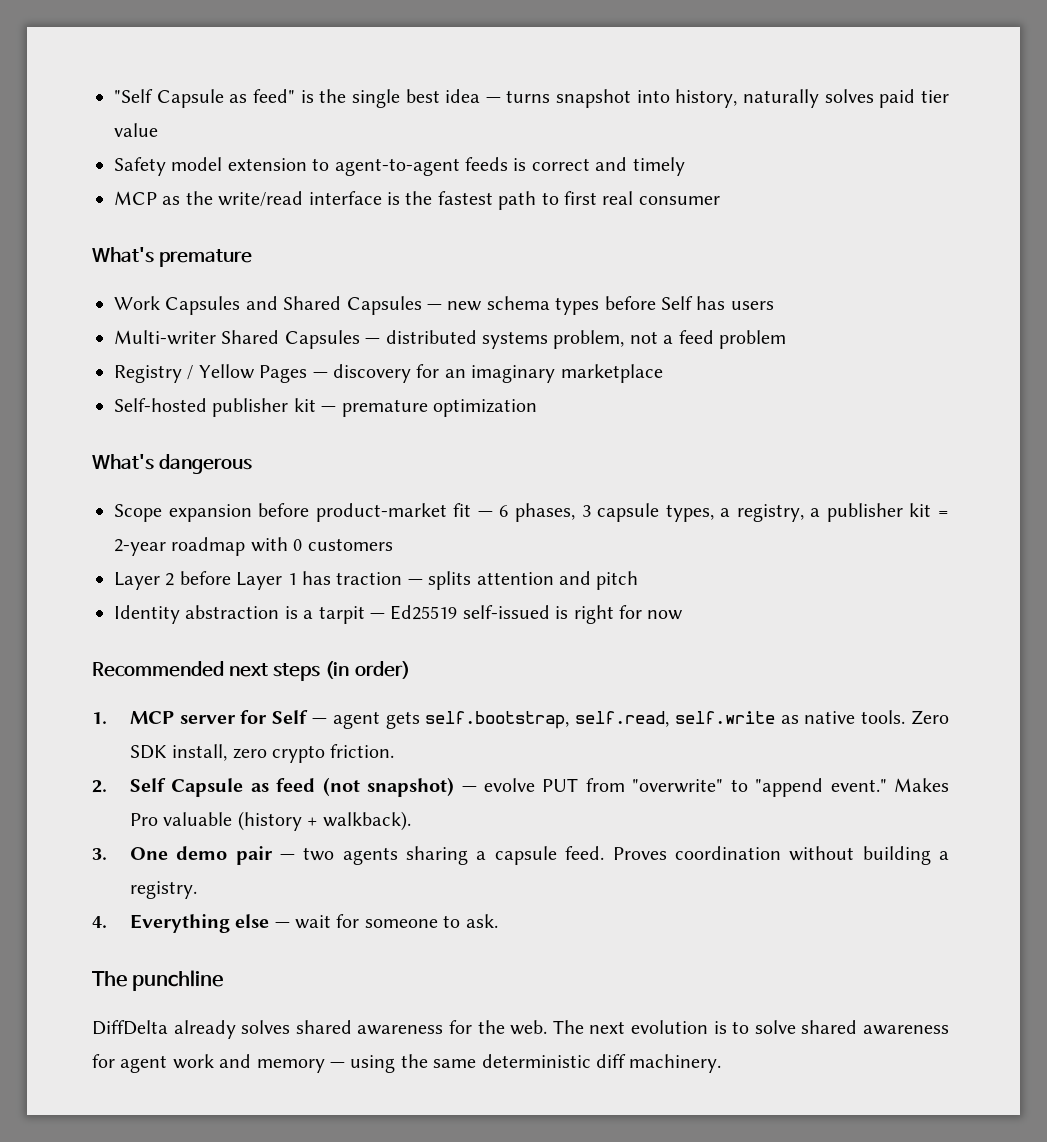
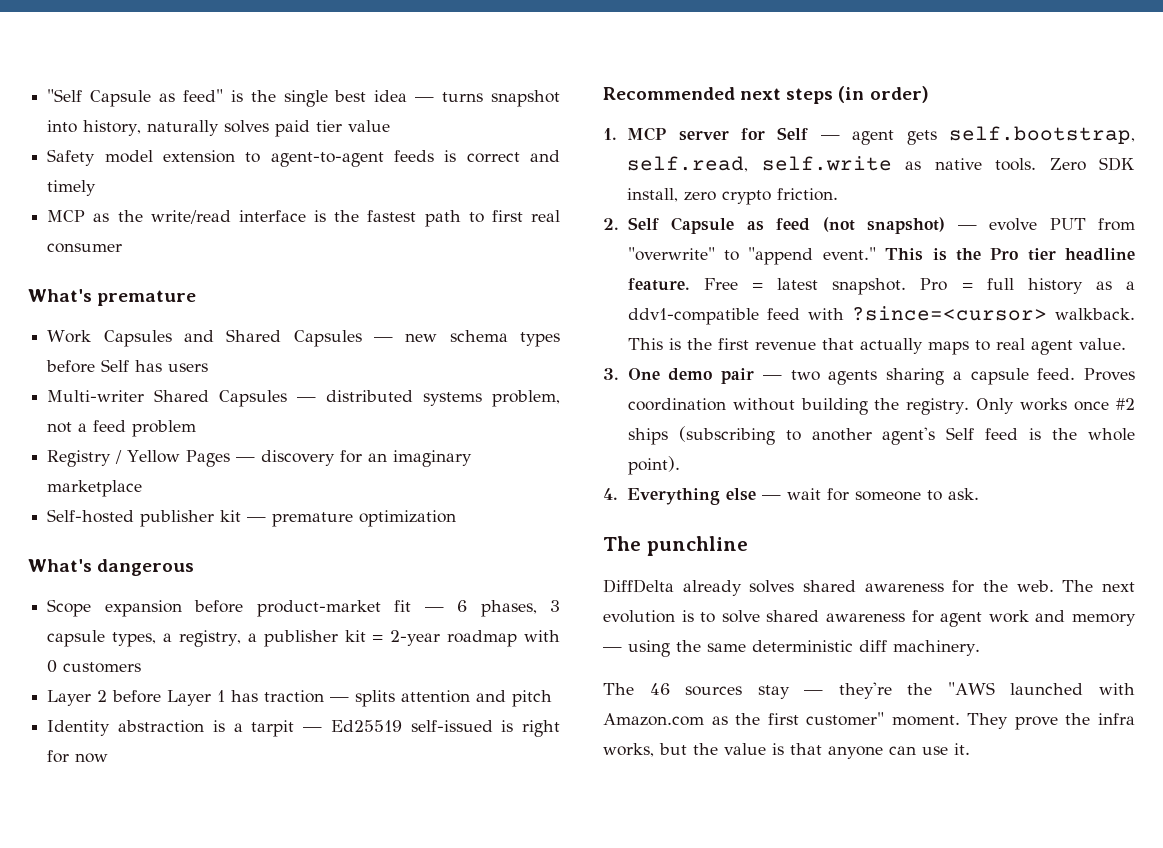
- Makes Pro valuable (history + walkback).
+ This is the Pro tier headline feature. Free = latest snapshot. Pro = full history as a ddv1-compatible feed with ?since=<cursor> walkback. This is the first revenue that actually maps to real agent value.
- Proves coordination without building a registry.
+ Proves coordination without building the registry. Only works once #2 ships (subscribing to another agent's Self feed is the whole point).
+ The 46 sources stay — they're the "AWS launched with Amazon.com as the first customer" moment. They prove the infra works, but the value is that anyone can use it.

